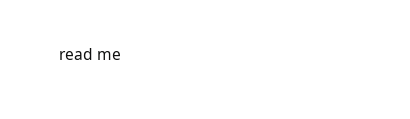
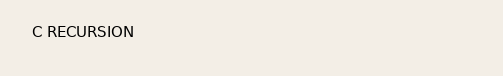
- read me
+ C RECURSION

